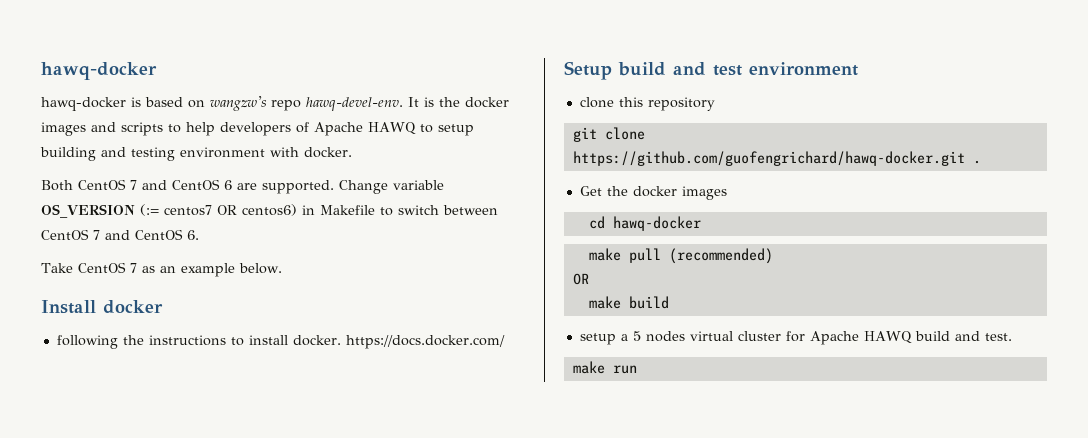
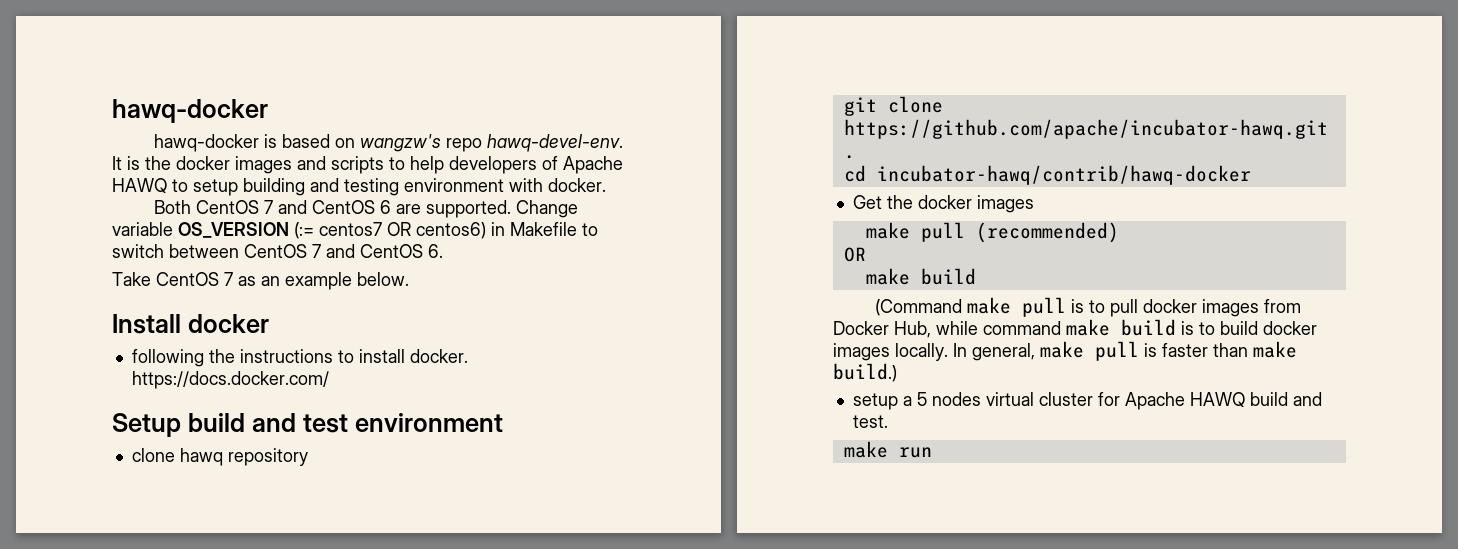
- clone this repository
+ clone hawq repository
- git clone https://github.com/guofengrichard/hawq-docker.git .
+ git clone https://github.com/apache/incubator-hawq.git .
+ cd incubator-hawq/contrib/hawq-docker
- cd hawq-docker
+ (Command make pull is to pull docker images from Docker Hub, while command make build is to build docker images locally. In general, make pull is faster than make build.)

